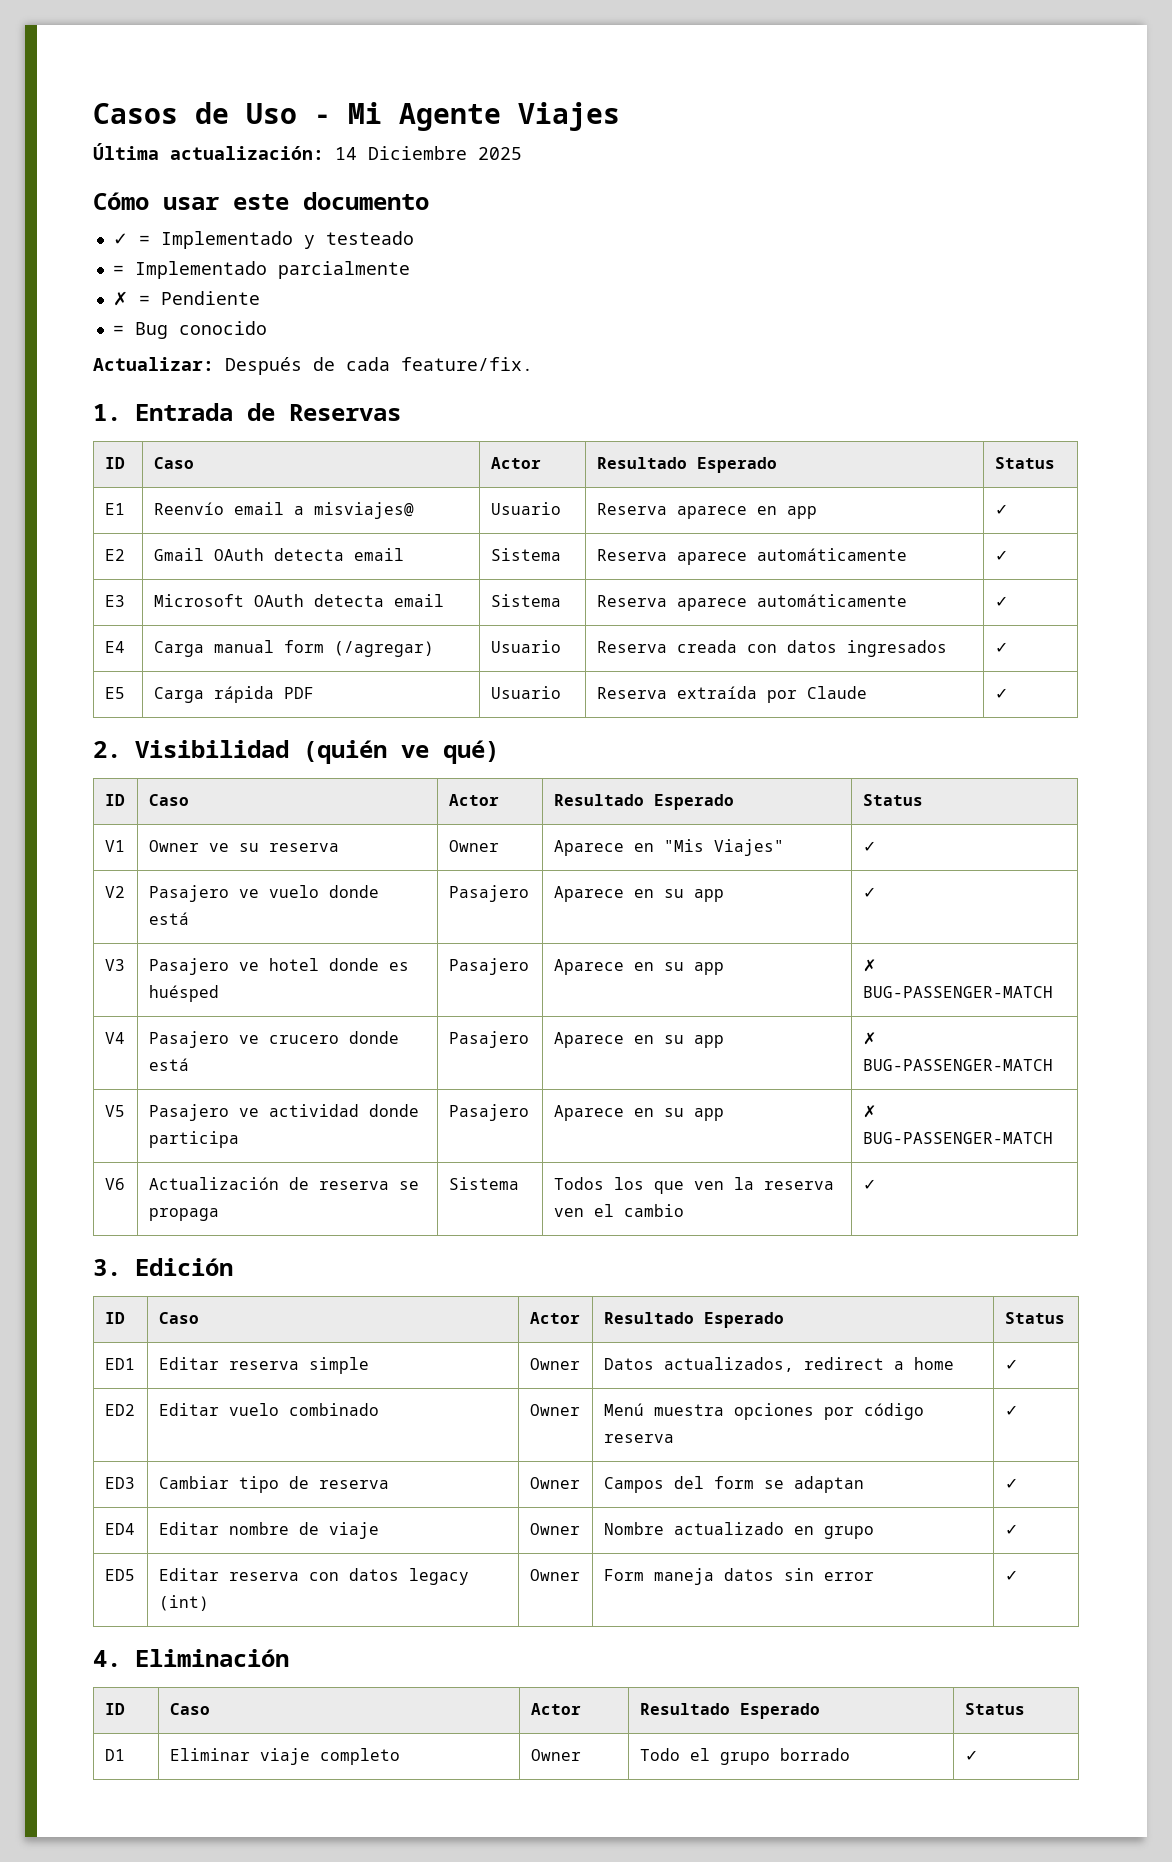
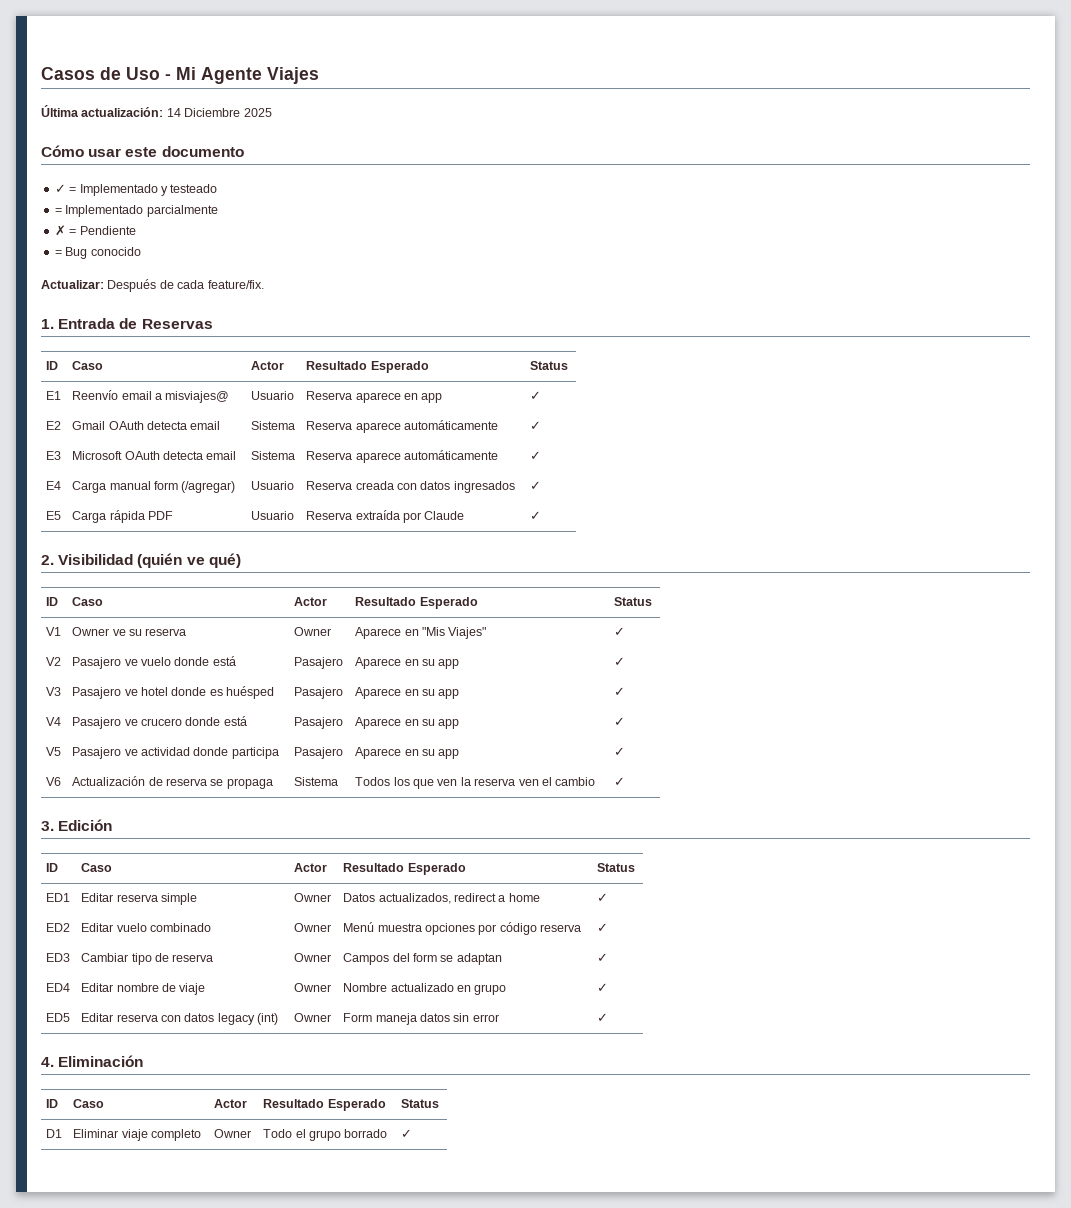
- V3 | Pasajero ve hotel donde es huésped | Pasajero | Aparece en su app | ✗ BUG-PASSENGER-MATCH
+ V3 | Pasajero ve hotel donde es huésped | Pasajero | Aparece en su app | ✓
- V4 | Pasajero ve crucero donde está | Pasajero | Aparece en su app | ✗ BUG-PASSENGER-MATCH
+ V4 | Pasajero ve crucero donde está | Pasajero | Aparece en su app | ✓
- V5 | Pasajero ve actividad donde participa | Pasajero | Aparece en su app | ✗ BUG-PASSENGER-MATCH
+ V5 | Pasajero ve actividad donde participa | Pasajero | Aparece en su app | ✓

